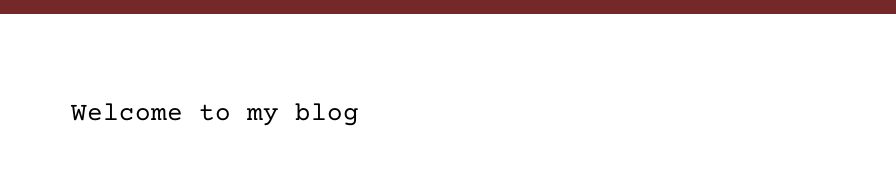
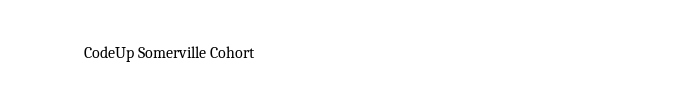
- Welcome to my blog
+ CodeUp Somerville Cohort

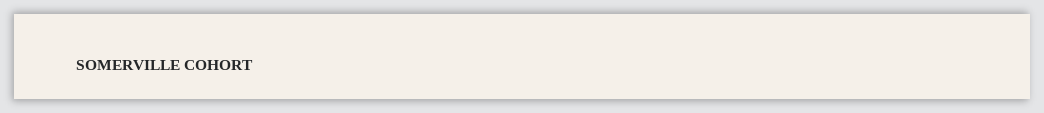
- CodeUp Somerville Cohort
+ SOMERVILLE COHORT

